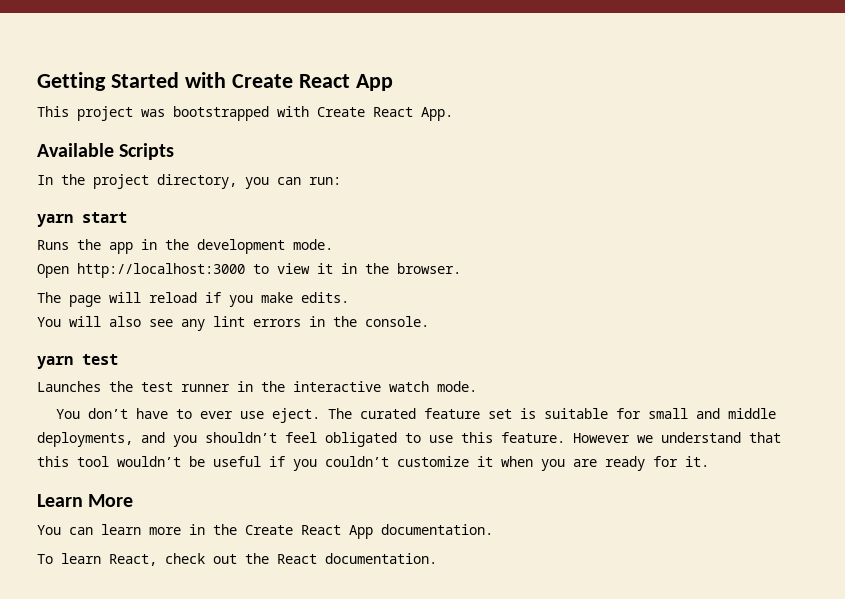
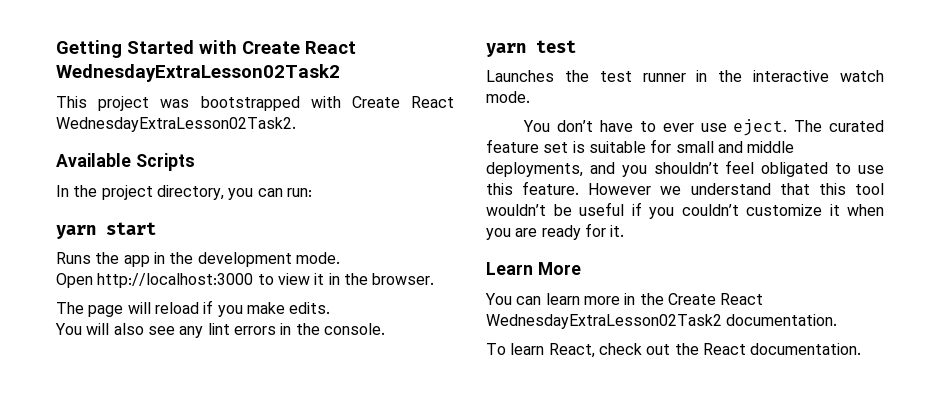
- Getting Started with Create React App
+ Getting Started with Create React WednesdayExtraLesson02Task2
- This project was bootstrapped with Create React App.
+ This project was bootstrapped with Create React WednesdayExtraLesson02Task2.
- You can learn more in the Create React App documentation.
+ You can learn more in the Create React WednesdayExtraLesson02Task2 documentation.

